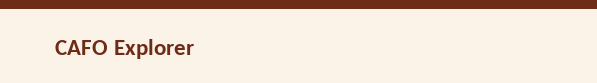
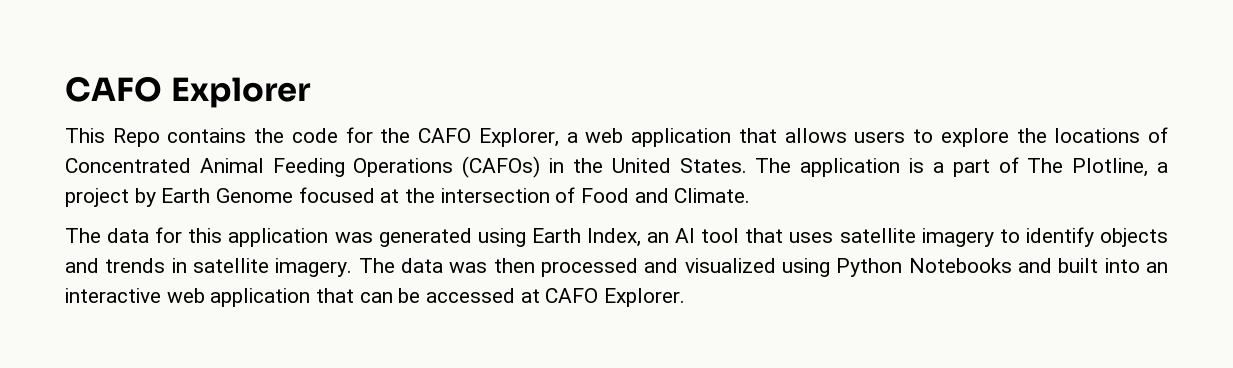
+ This Repo contains the code for the CAFO Explorer, a web application that allows users to explore the locations of Concentrated Animal Feeding Operations (CAFOs) in the United States. The application is a part of The Plotline, a project by Earth Genome focused at the intersection of Food and Climate.
+ The data for this application was generated using Earth Index, an AI tool that uses satellite imagery to identify objects and trends in satellite imagery. The data was then processed and visualized using Python Notebooks and built into an interactive web application that can be accessed at CAFO Explorer.

